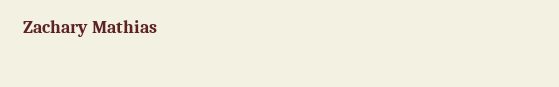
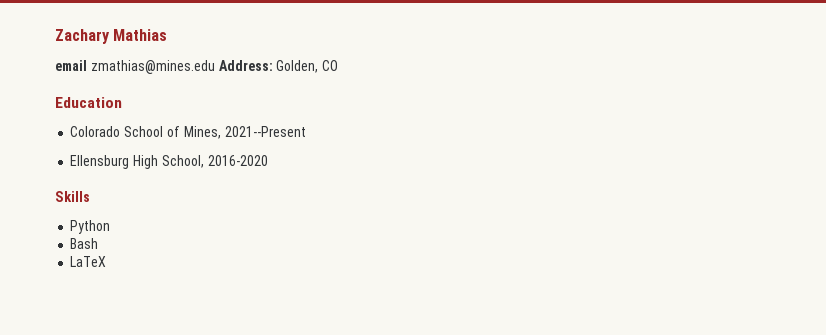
+ email zmathias@mines.edu Address: Golden, CO
+ Education
+ Colorado School of Mines, 2021--Present
+ Ellensburg High School, 2016-2020
+ Skills
+ Python
+ Bash
+ LaTeX

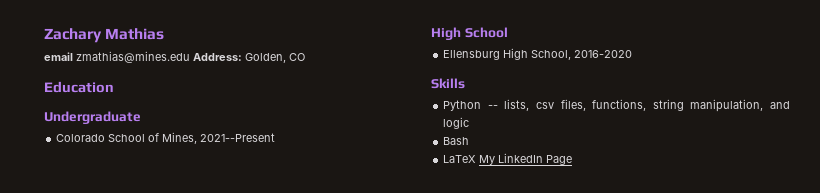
+ Undergraduate
+ High School
- Python
+ Python -- lists, csv files, functions, string manipulation, and logic
- LaTeX
+ LaTeX My LinkedIn Page

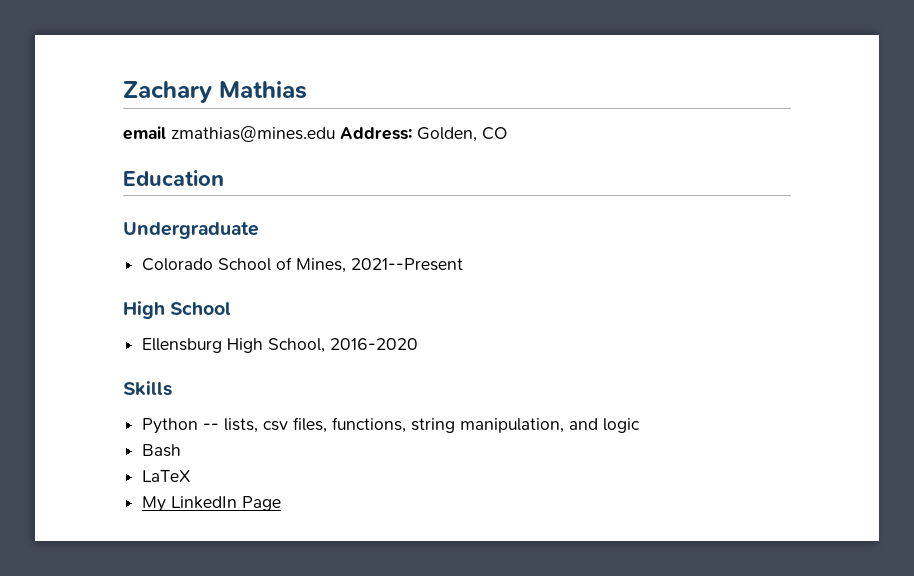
- LaTeX My LinkedIn Page
+ LaTeX
+ My LinkedIn Page

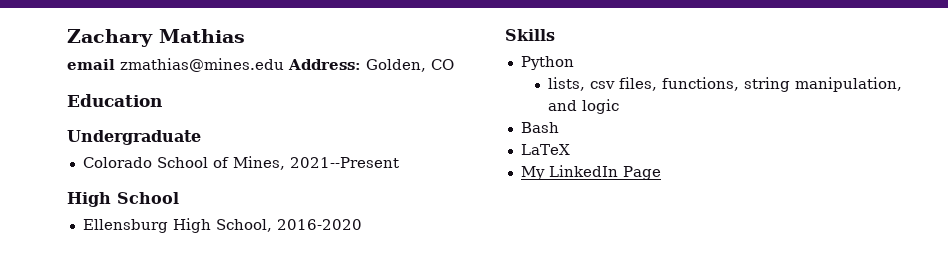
- Python -- lists, csv files, functions, string manipulation, and logic
+ Python
+ lists, csv files, functions, string manipulation, and logic

